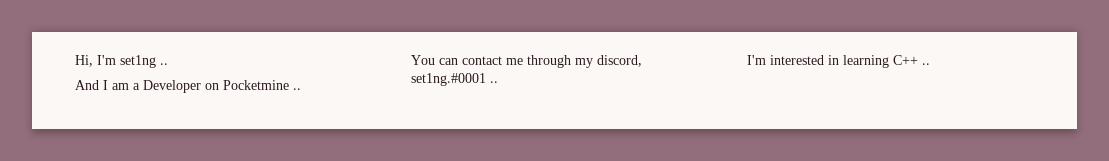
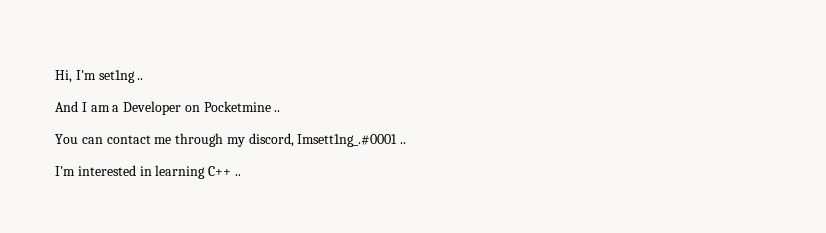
- You can contact me through my discord, set1ng.#0001 ..
+ You can contact me through my discord, Imsett1ng_.#0001 ..

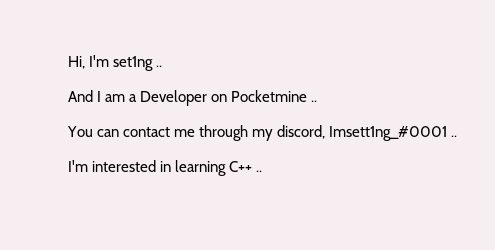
- You can contact me through my discord, Imsett1ng_.#0001 ..
+ You can contact me through my discord, Imsett1ng_#0001 ..

